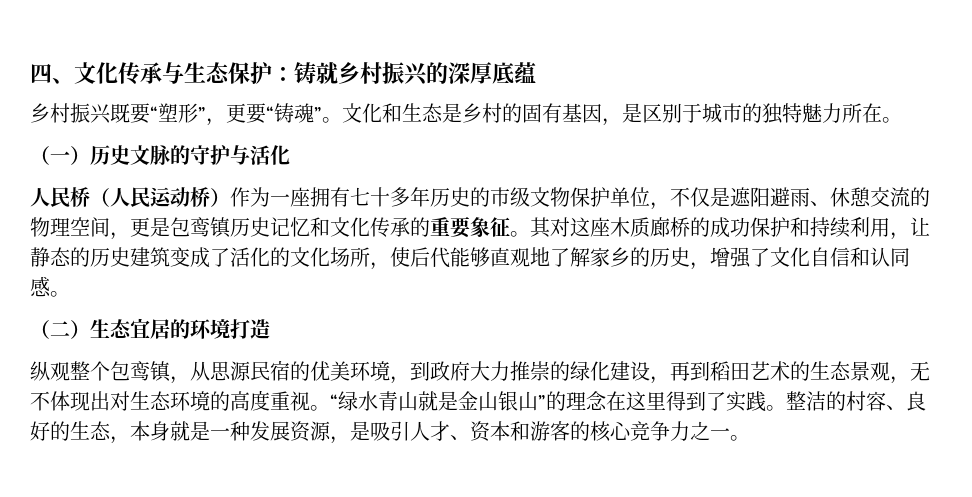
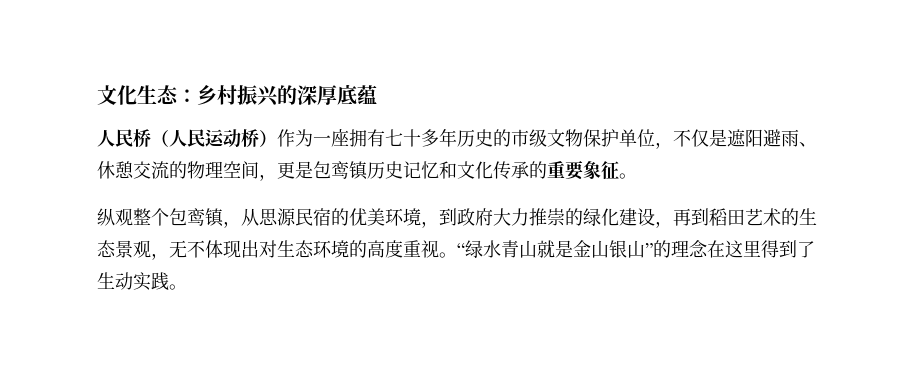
- 四、文化传承与生态保护：铸就乡村振兴的深厚底蕴
+ 文化生态：乡村振兴的深厚底蕴
- 乡村振兴既要“塑形”，更要“铸魂”。文化和生态是乡村的固有基因，是区别于城市的独特魅力所在。
- （一）历史文脉的守护与活化
- 其对这座木质廊桥的成功保护和持续利用，让静态的历史建筑变成了活化的文化场所，使后代能够直观地了解家乡的历史，增强了文化自信和认同感。
- （二）生态宜居的环境打造
- “绿水青山就是金山银山”的理念在这里得到了实践。整洁的村容、良好的生态，本身就是一种发展资源，是吸引人才、资本和游客的核心竞争力之一。
+ “绿水青山就是金山银山”的理念在这里得到了生动实践。

